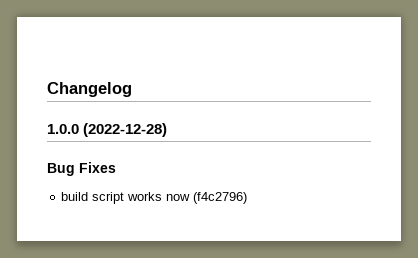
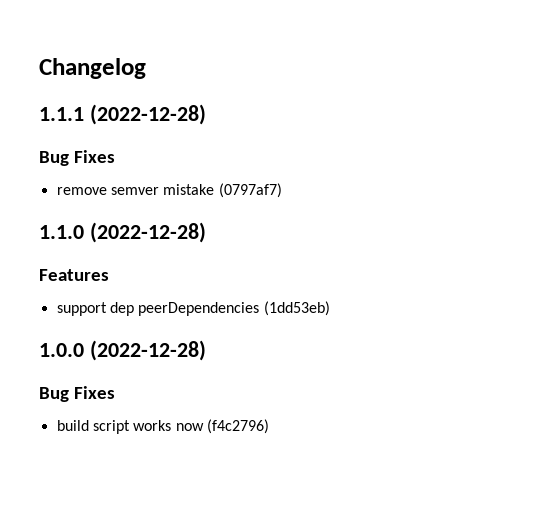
+ 1.1.1 (2022-12-28)
+ Bug Fixes
+ remove semver mistake (0797af7)
+ 1.1.0 (2022-12-28)
+ Features
+ support dep peerDependencies (1dd53eb)

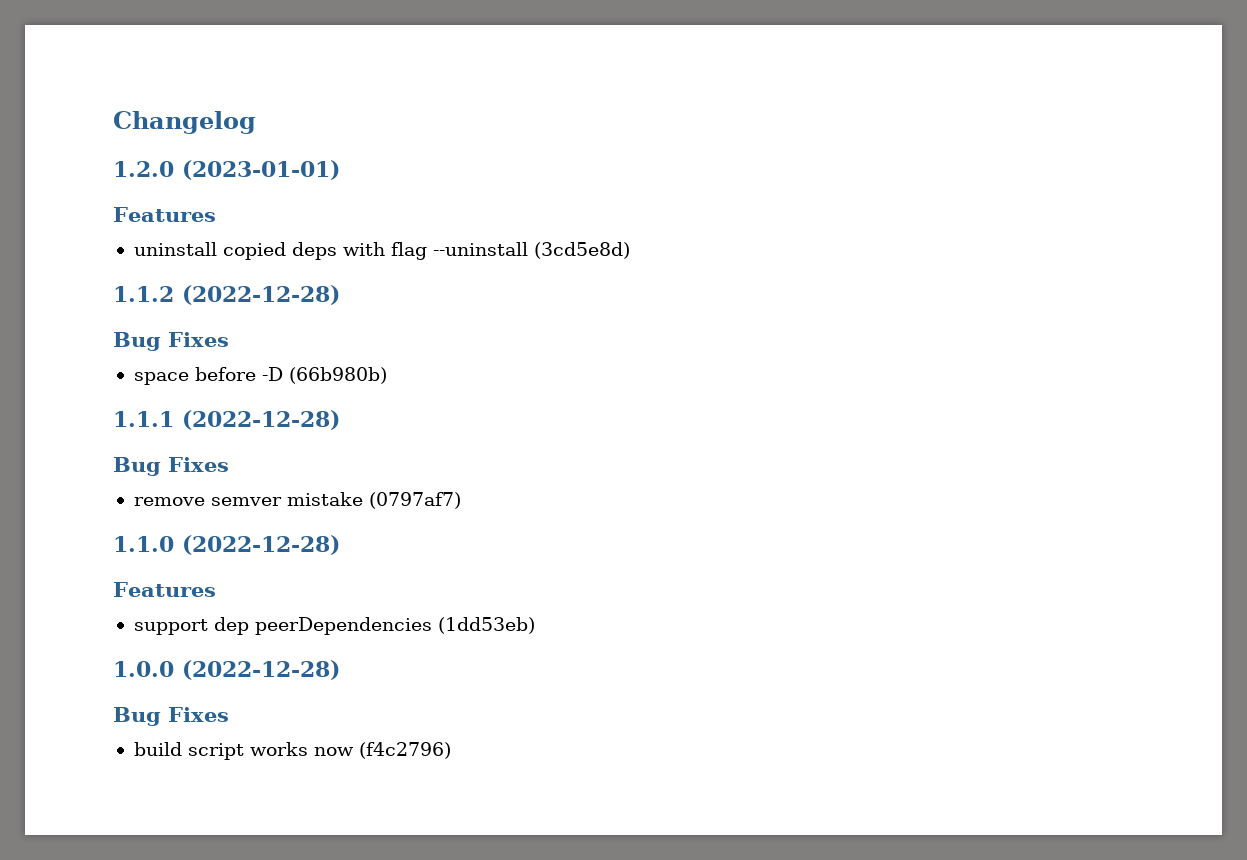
+ 1.2.0 (2023-01-01)
+ Features
+ uninstall copied deps with flag --uninstall (3cd5e8d)
+ 1.1.2 (2022-12-28)
+ Bug Fixes
+ space before -D (66b980b)

